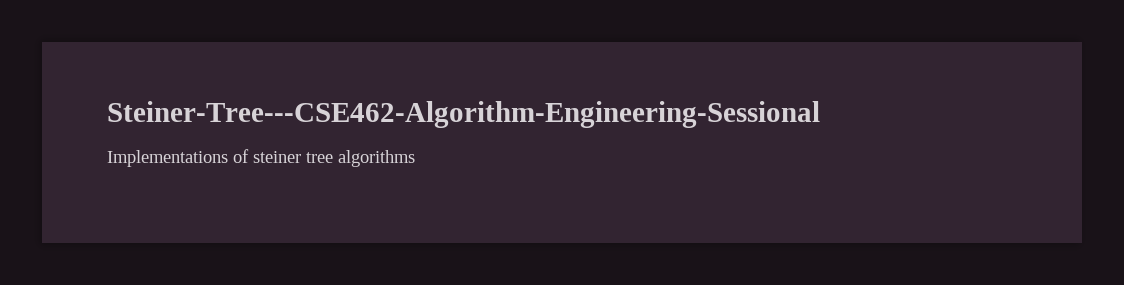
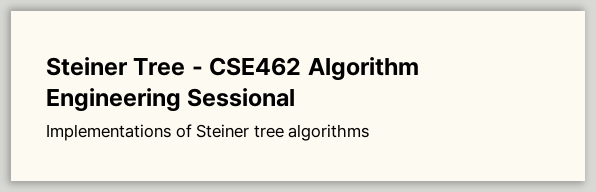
- Steiner-Tree---CSE462-Algorithm-Engineering-Sessional
+ Steiner Tree - CSE462 Algorithm Engineering Sessional
- Implementations of steiner tree algorithms
+ Implementations of Steiner tree algorithms

